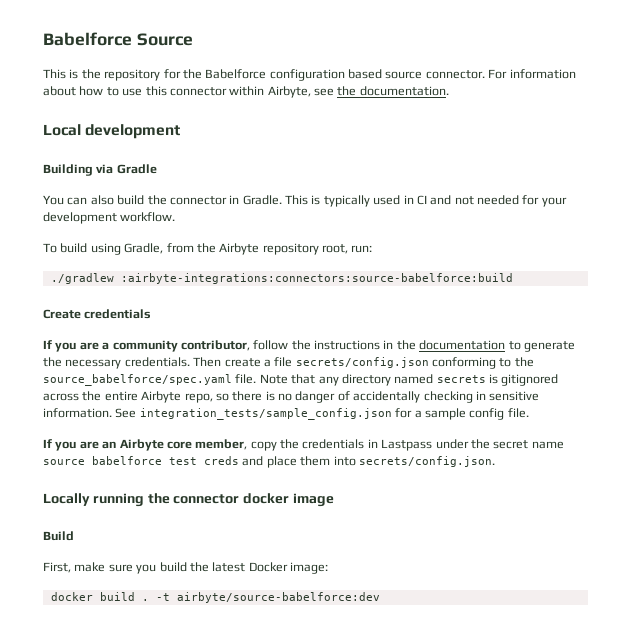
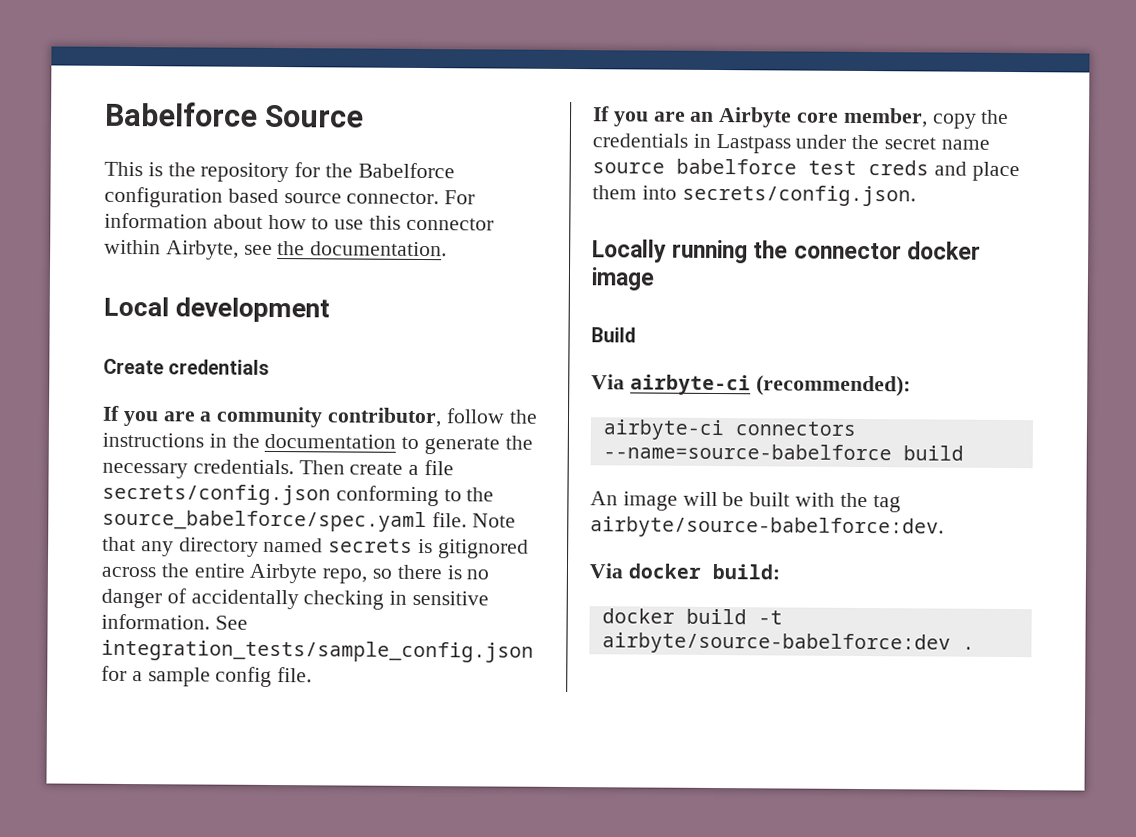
- Building via Gradle
- You can also build the connector in Gradle. This is typically used in CI and not needed for your development workflow.
- To build using Gradle, from the Airbyte repository root, run:
- ./gradlew :airbyte-integrations:connectors:source-babelforce:build
- First, make sure you build the latest Docker image:
+ Via airbyte-ci (recommended):
+ airbyte-ci connectors --name=source-babelforce build
+ An image will be built with the tag airbyte/source-babelforce:dev.
+ Via docker build:
- docker build . -t airbyte/source-babelforce:dev
+ docker build -t airbyte/source-babelforce:dev .

